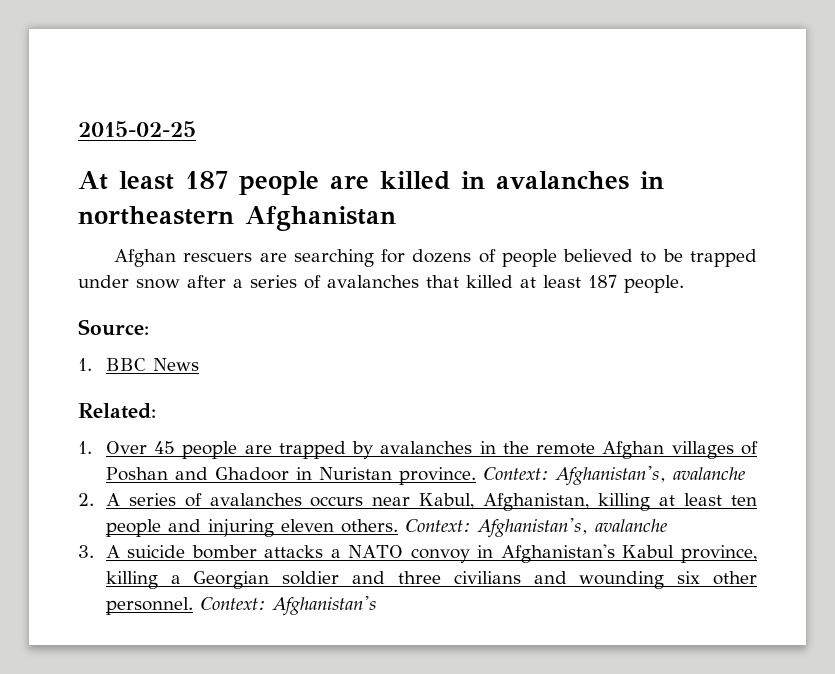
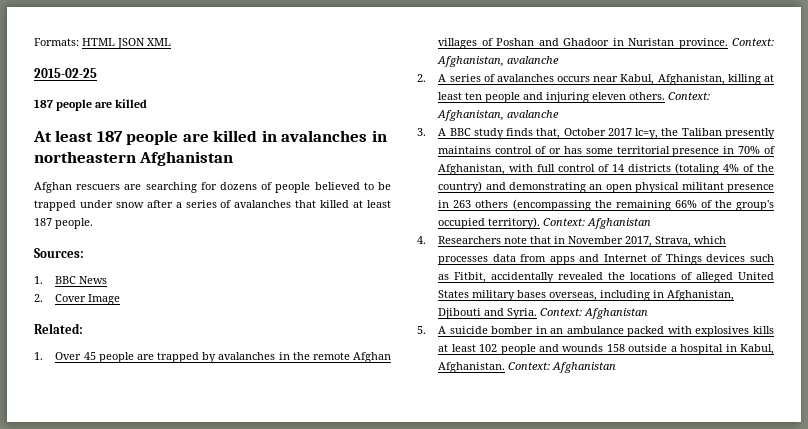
+ Formats: HTML JSON XML
  2015-02-25
+ 187 people are killed
- Source:
+ Sources:
+ 2. Cover Image
- 1. Over 45 people are trapped by avalanches in the remote Afghan villages of Poshan and Ghadoor in Nuristan province. Context: Afghanistan's, avalanche
+ 1. Over 45 people are trapped by avalanches in the remote Afghan villages of Poshan and Ghadoor in Nuristan province. Context: Afghanistan, avalanche
- 2. A series of avalanches occurs near Kabul, Afghanistan, killing at least ten people and injuring eleven others. Context: Afghanistan's, avalanche
+ 2. A series of avalanches occurs near Kabul, Afghanistan, killing at least ten people and injuring eleven others. Context: Afghanistan, avalanche
- 3. A suicide bomber attacks a NATO convoy in Afghanistan's Kabul province, killing a Georgian soldier and three civilians and wounding six other personnel. Context: Afghanistan's
+ 3. A BBC study finds that, October 2017 lc=y, the Taliban presently maintains control of or has some territorial presence in 70% of Afghanistan, with full control of 14 districts (totaling 4% of the country) and demonstrating an open physical militant presence in 263 others (encompassing the remaining 66% of the group's occupied territory). Context: Afghanistan
+ 4. Researchers note that in November 2017, Strava, which processes data from apps and Internet of Things devices such as Fitbit, accidentally revealed the locations of alleged United States military bases overseas, including in Afghanistan, Djibouti and Syria. Context: Afghanistan
+ 5. A suicide bomber in an ambulance packed with explosives kills at least 102 people and wounds 158 outside a hospital in Kabul, Afghanistan. Context: Afghanistan

